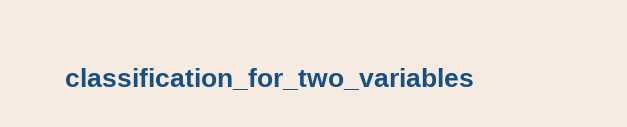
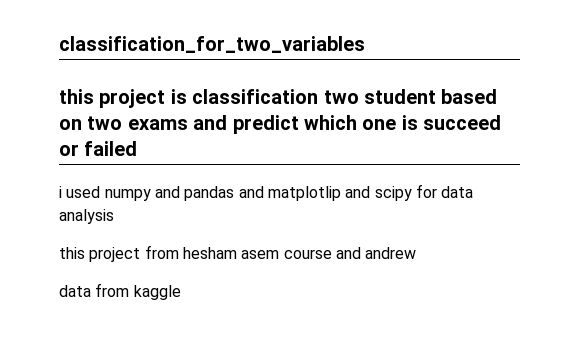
+ this project is classification two student based on two exams and predict which one is succeed or failed
+ i used numpy and pandas and matplotlip and scipy for data analysis
+ this project from hesham asem course and andrew
+ data from kaggle

